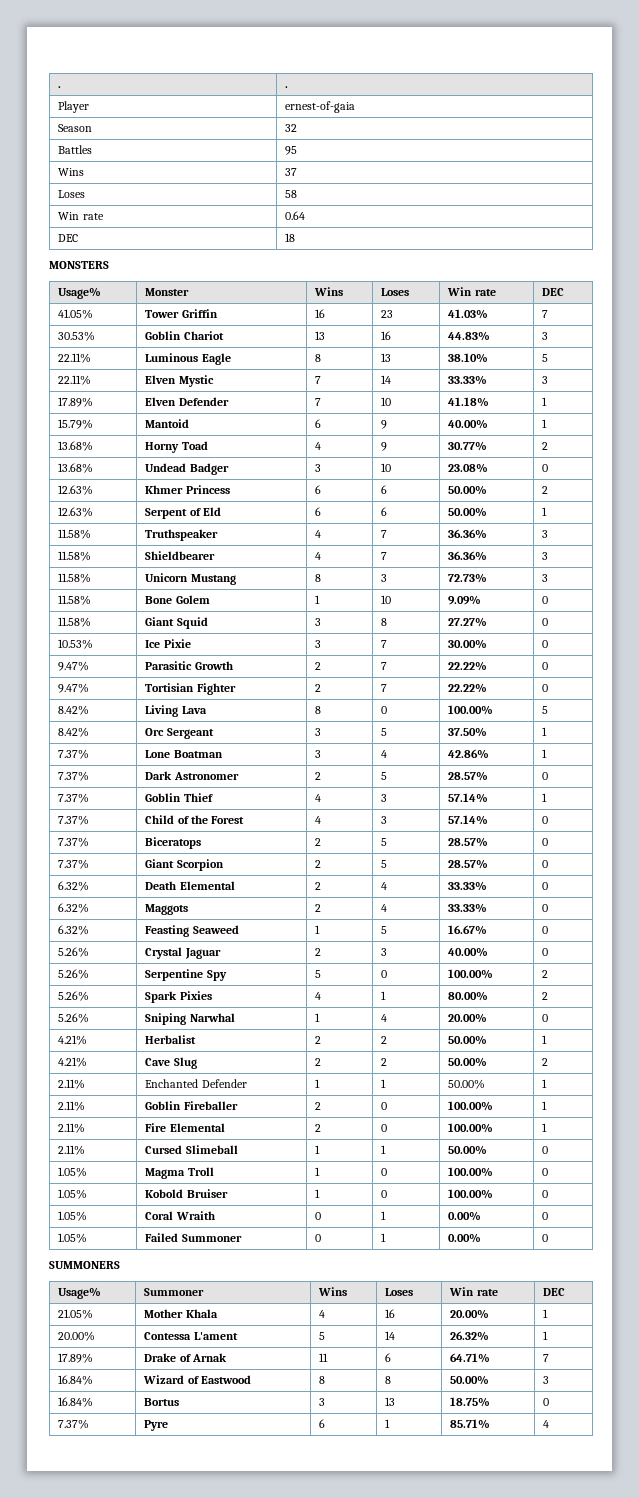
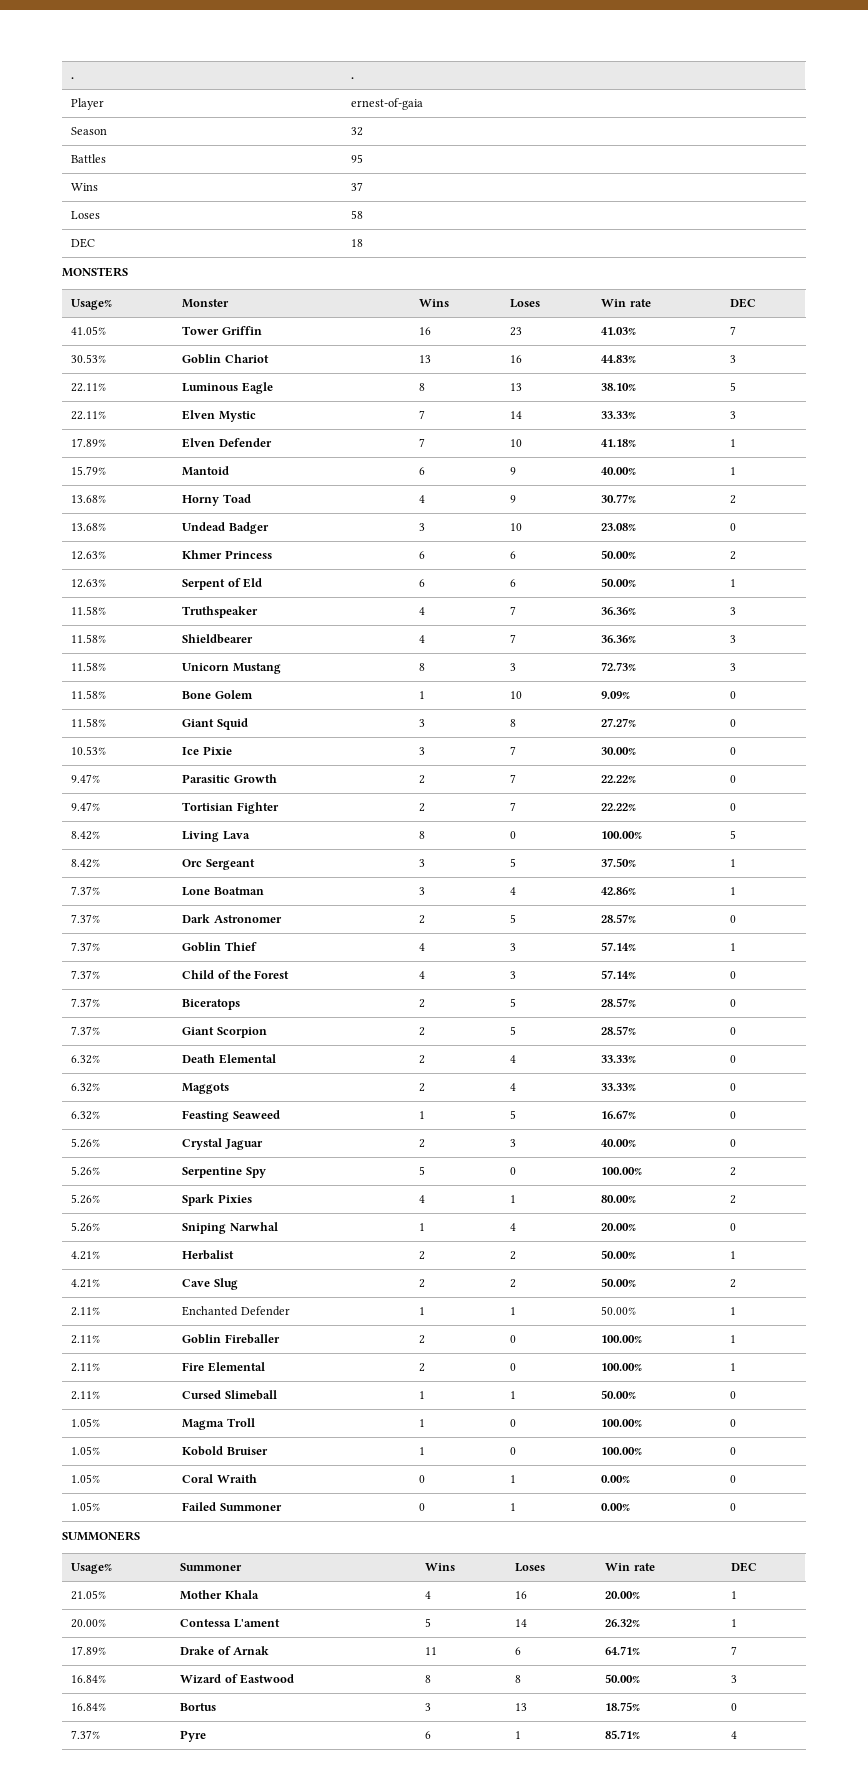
- Win rate | 0.64

